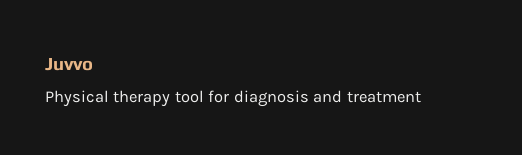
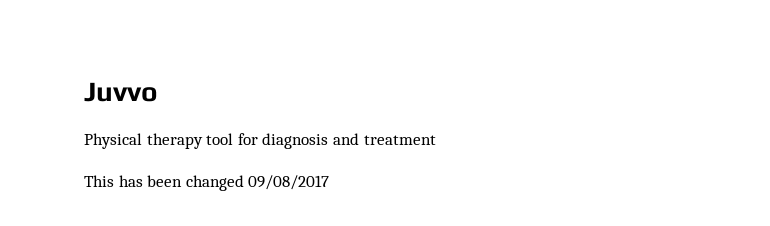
+ This has been changed 09/08/2017

